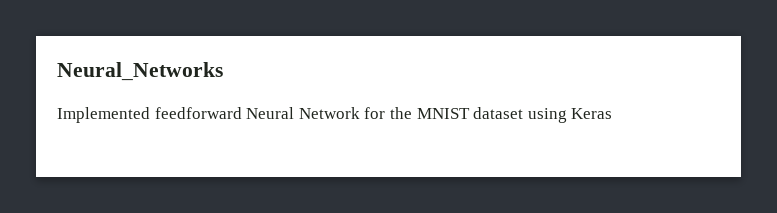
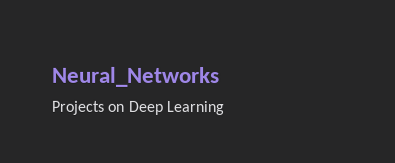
- Implemented feedforward Neural Network for the MNIST dataset using Keras
+ Projects on Deep Learning

